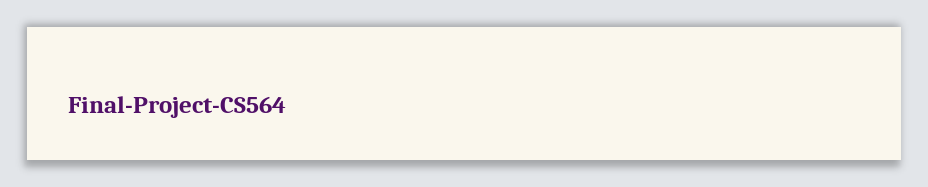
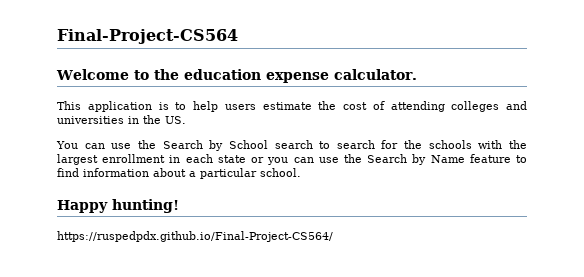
+ Welcome to the education expense calculator.
+ This application is to help users estimate the cost of attending colleges and universities in the US.
+ You can use the Search by School search to search for the schools with the largest enrollment in each state or you can use the Search by Name feature to find information about a particular school.
+ Happy hunting!
+ https://ruspedpdx.github.io/Final-Project-CS564/

